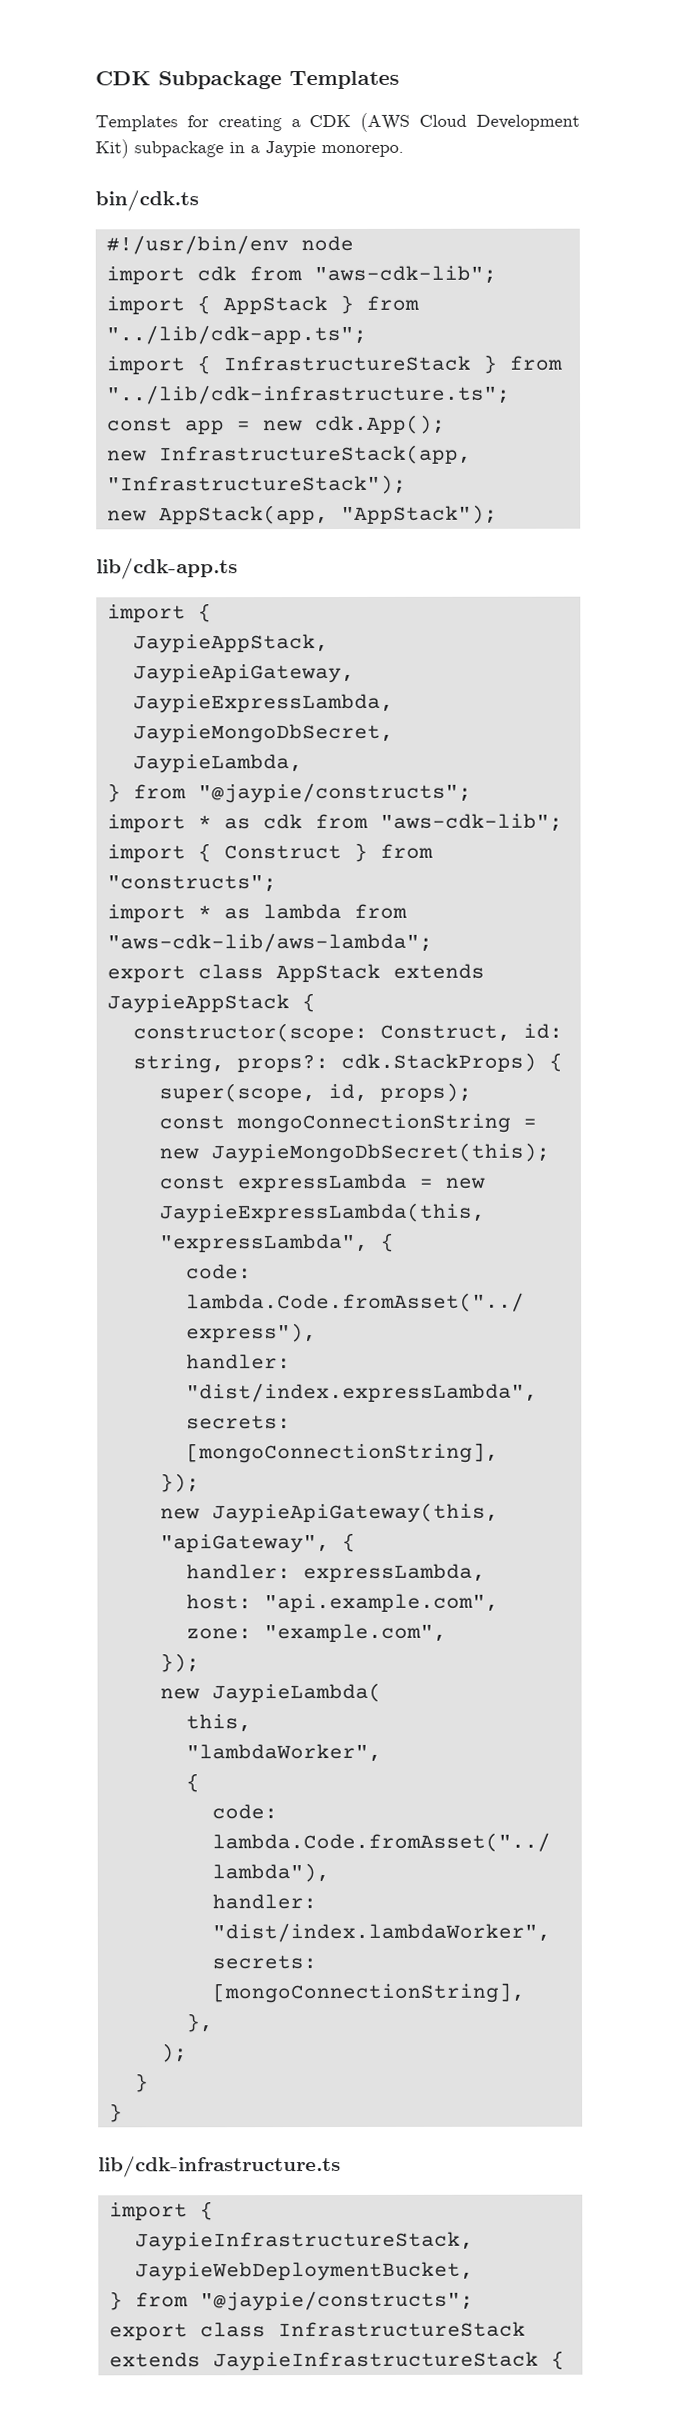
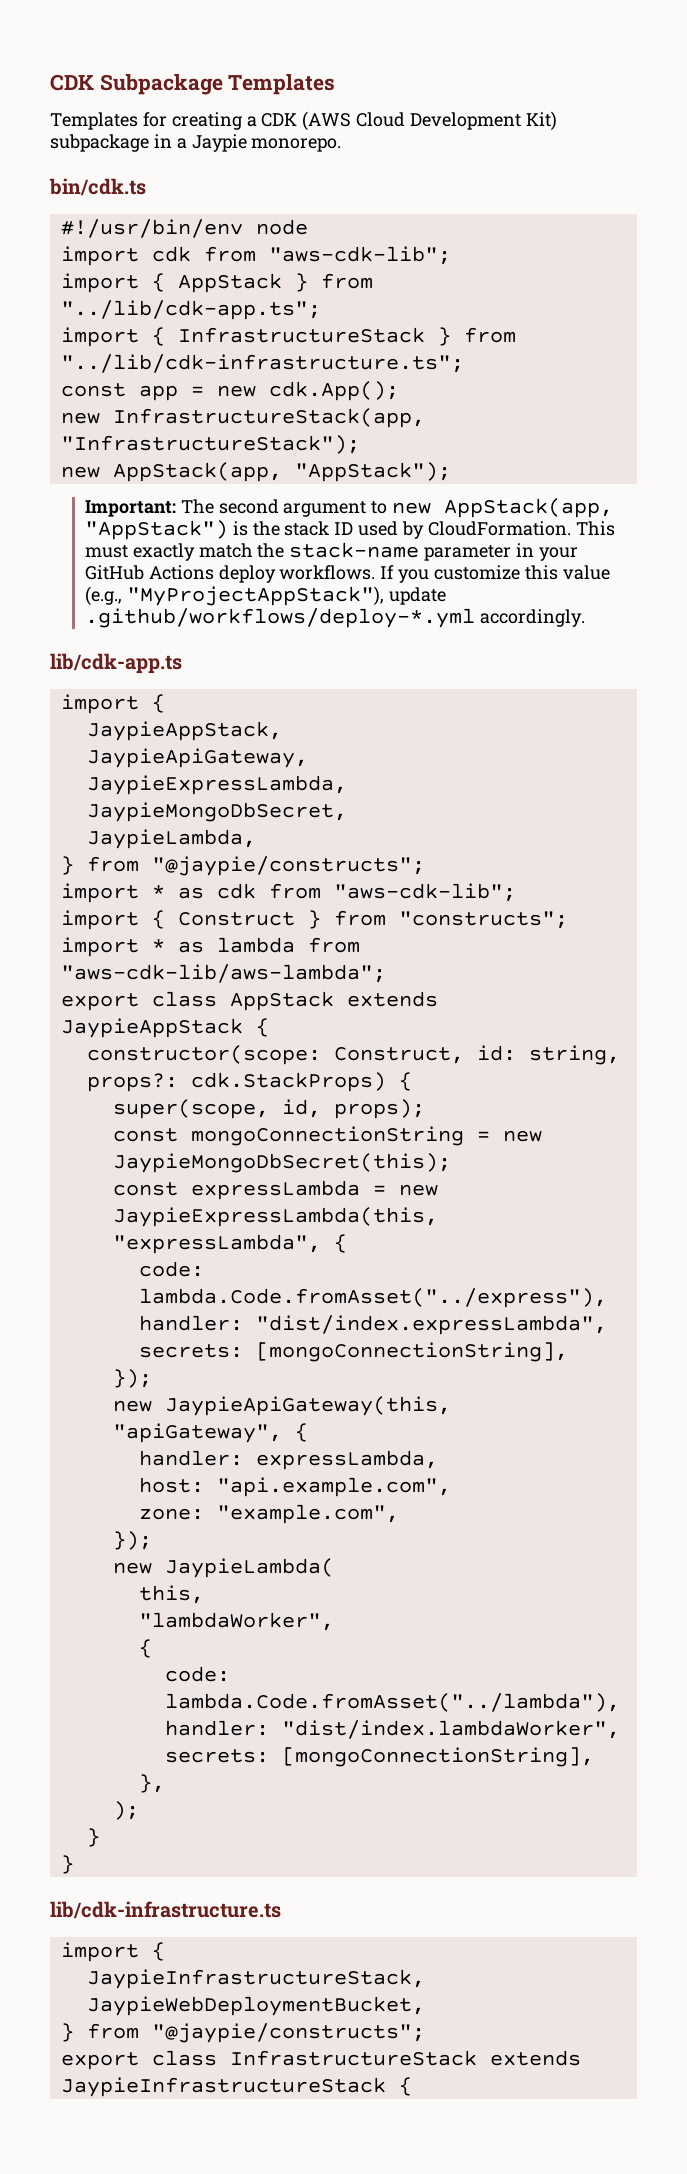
+ Important: The second argument to new AppStack(app, "AppStack") is the stack ID used by CloudFormation. This must exactly match the stack-name parameter in your GitHub Actions deploy workflows. If you customize this value (e.g., "MyProjectAppStack"), update .github/workflows/deploy-*.yml accordingly.

